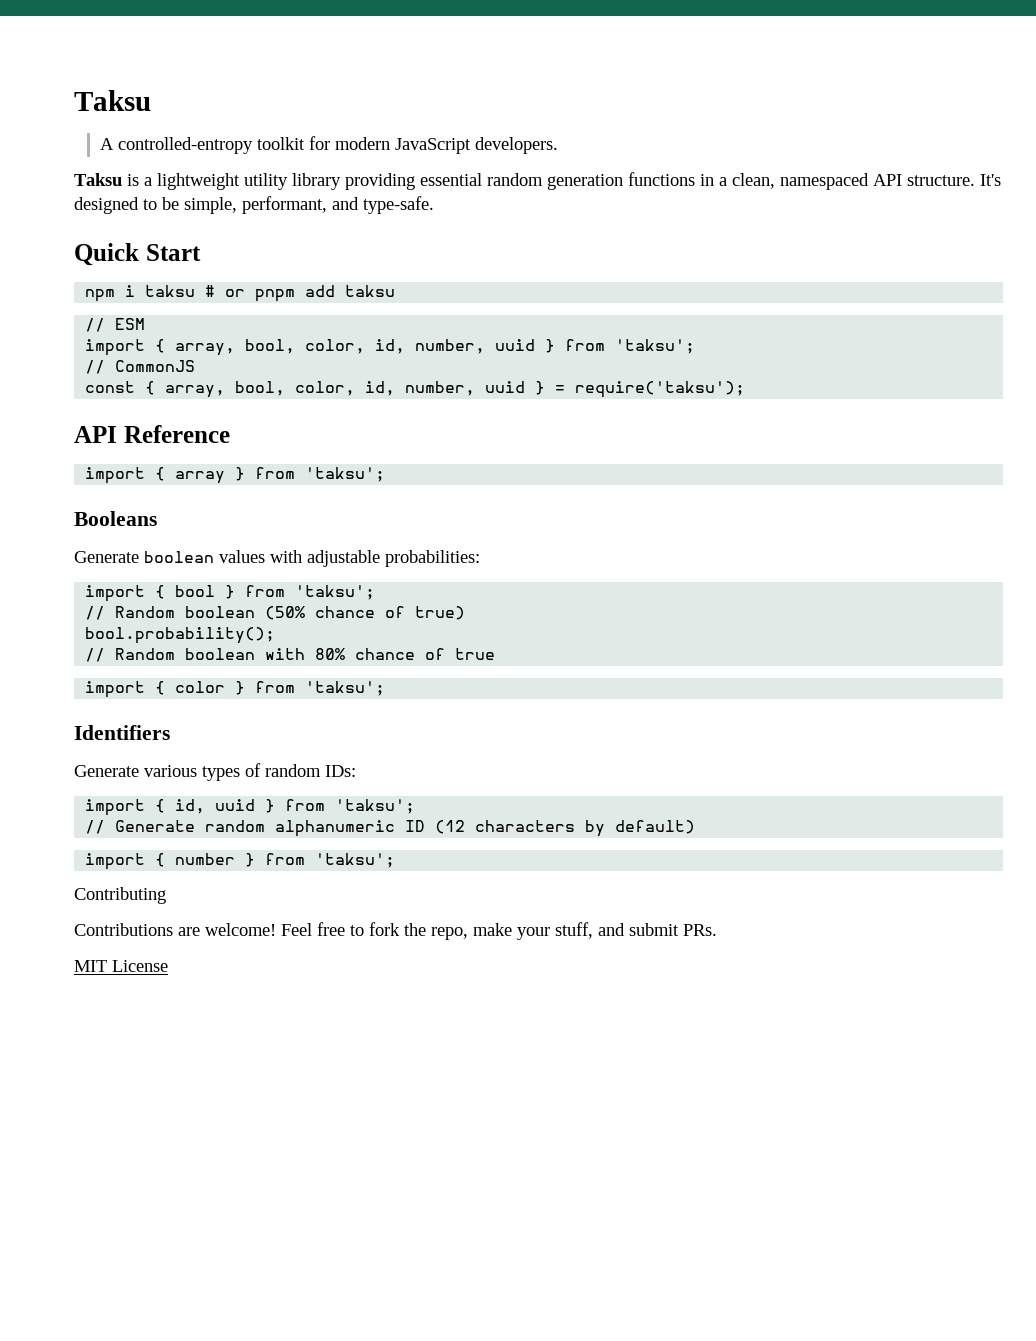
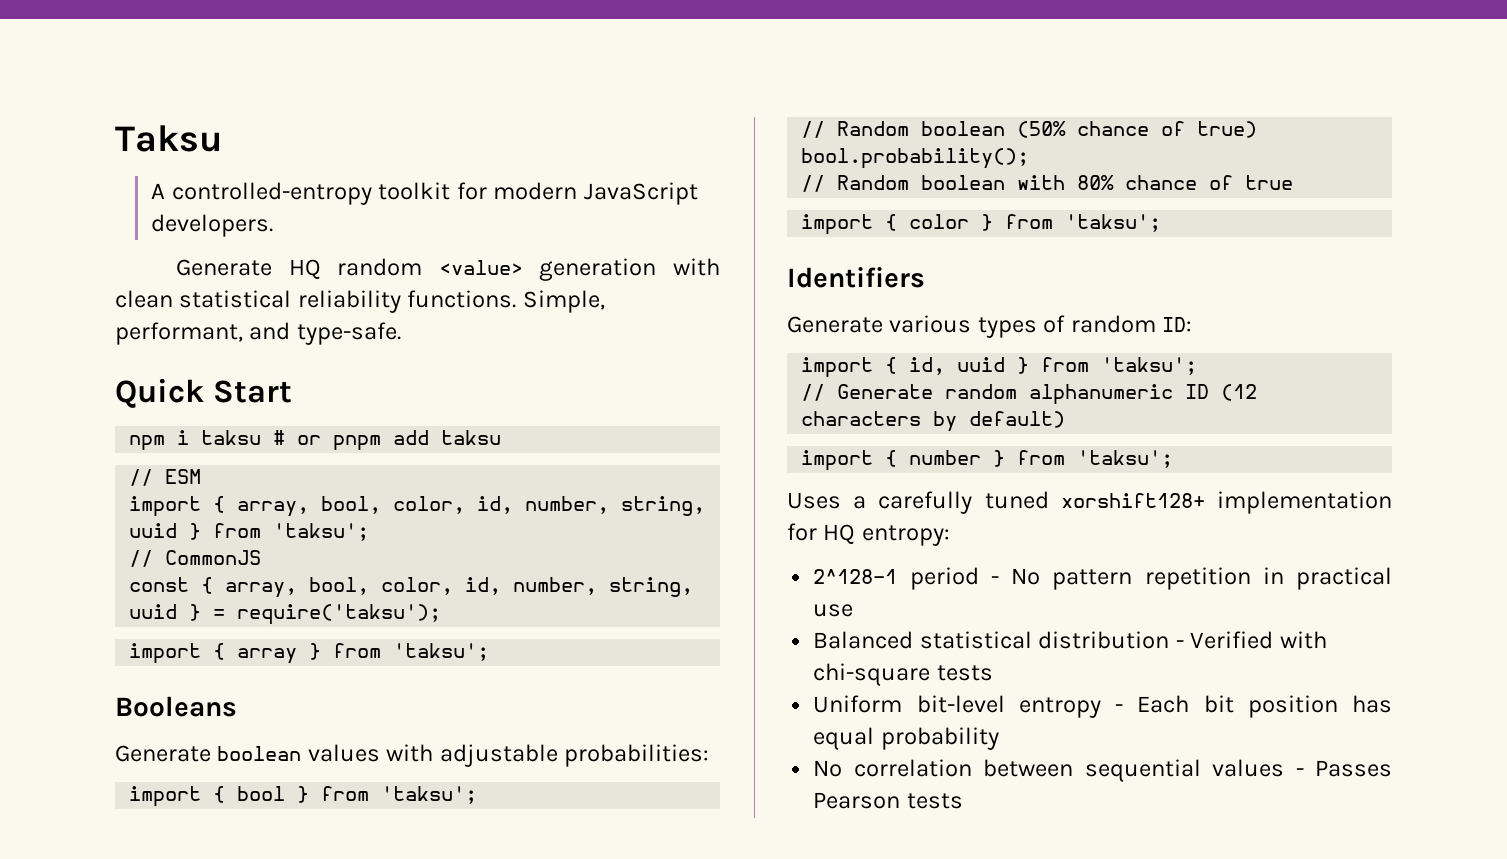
- Taksu is a lightweight utility library providing essential random generation functions in a clean, namespaced API structure. It's designed to be simple, performant, and type-safe.
+ Generate HQ random <value> generation with clean statistical reliability functions. Simple, performant, and type-safe.
- import { array, bool, color, id, number, uuid } from 'taksu';
+ import { array, bool, color, id, number, string, uuid } from 'taksu';
- const { array, bool, color, id, number, uuid } = require('taksu');
+ const { array, bool, color, id, number, string, uuid } = require('taksu');
- API Reference
- Generate various types of random IDs:
+ Generate various types of random ID:
- Contributing
- Contributions are welcome! Feel free to fork the repo, make your stuff, and submit PRs.
- MIT License
+ Uses a carefully tuned xorshift128+ implementation for HQ entropy:
+ 2^128-1 period - No pattern repetition in practical use
+ Balanced statistical distribution - Verified with chi-square tests
+ Uniform bit-level entropy - Each bit position has equal probability
+ No correlation between sequential values - Passes Pearson tests

